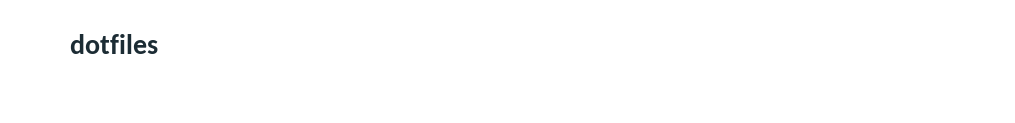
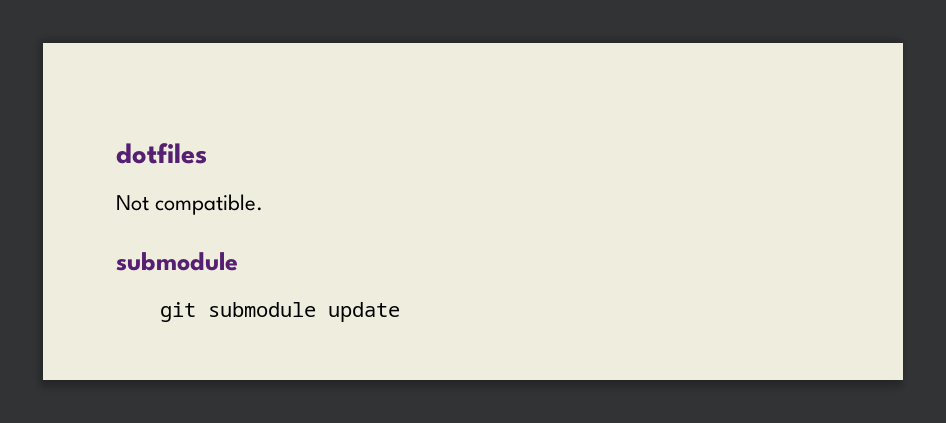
+ Not compatible.
+ submodule
+ git submodule update

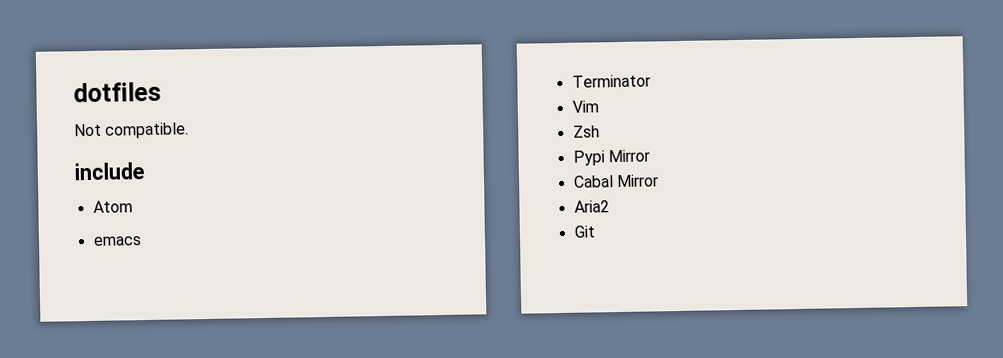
  Not compatible.
- submodule
- git submodule update
+ include
+ Atom
+ emacs
+ Terminator
+ Vim
+ Zsh
+ Pypi Mirror
+ Cabal Mirror
+ Aria2
+ Git

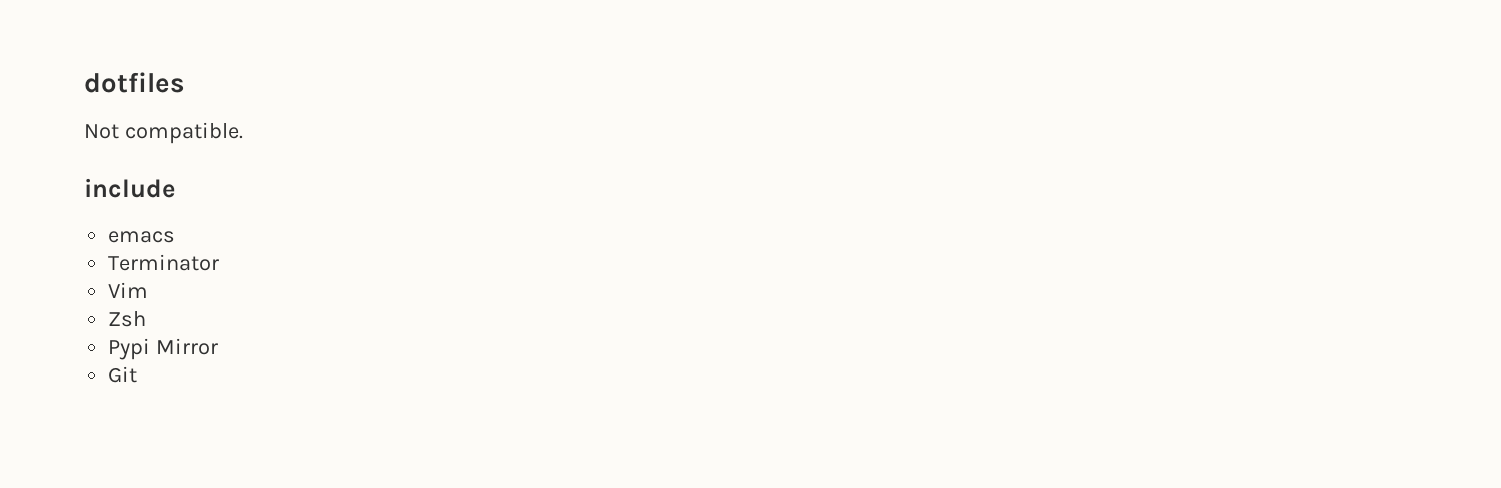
- Atom
- Cabal Mirror
- Aria2

